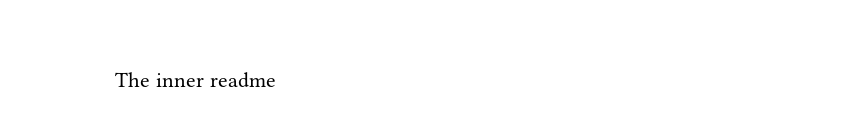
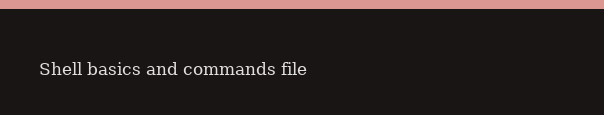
- The inner readme
+ Shell basics and commands file

